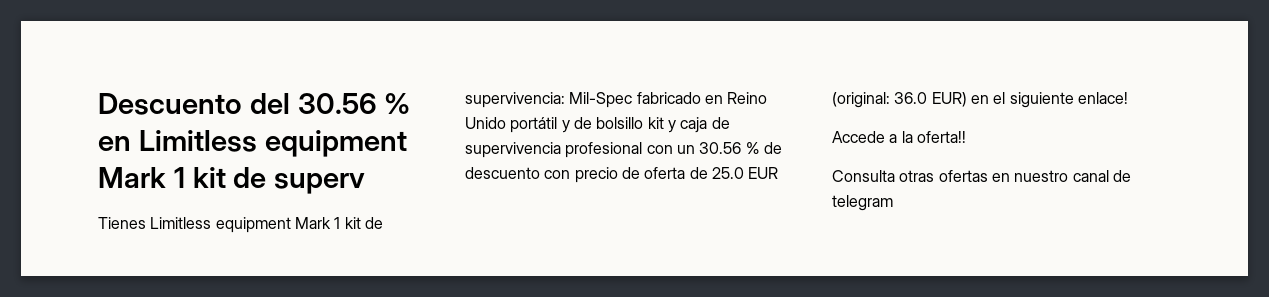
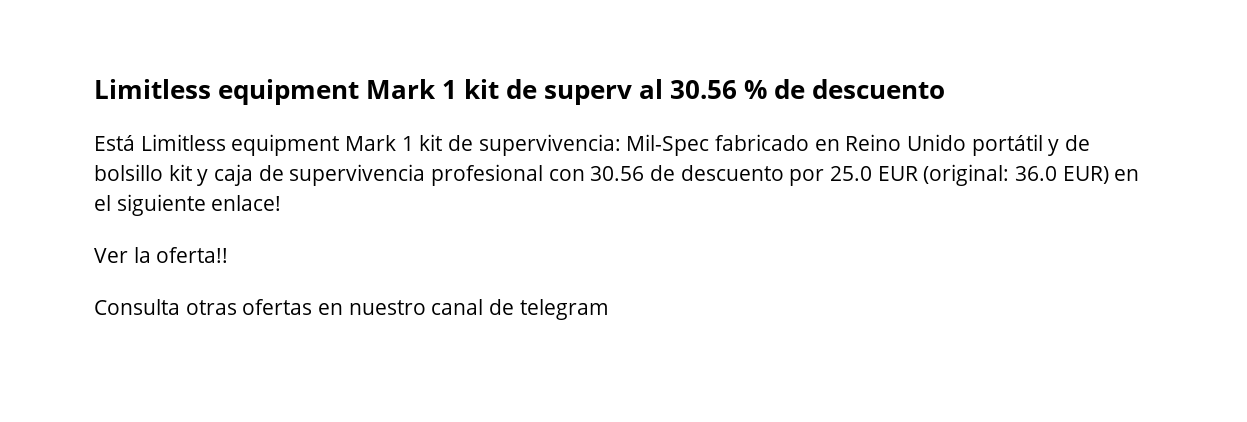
- Descuento del 30.56 % en Limitless equipment Mark 1 kit de superv
- Tienes Limitless equipment Mark 1 kit de supervivencia: Mil-Spec fabricado en Reino Unido portátil y de bolsillo kit y caja de supervivencia profesional con un 30.56 % de descuento con precio de oferta de 25.0 EUR (original: 36.0 EUR) en el siguiente enlace!
+ Limitless equipment Mark 1 kit de superv al 30.56 % de descuento
+ Está Limitless equipment Mark 1 kit de supervivencia: Mil-Spec fabricado en Reino Unido portátil y de bolsillo kit y caja de supervivencia profesional con 30.56 de descuento por 25.0 EUR (original: 36.0 EUR) en el siguiente enlace!
- Accede a la oferta!!
+ Ver la oferta!!

